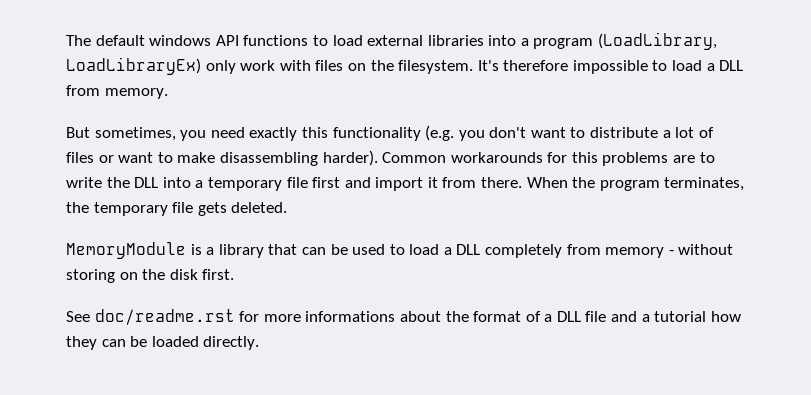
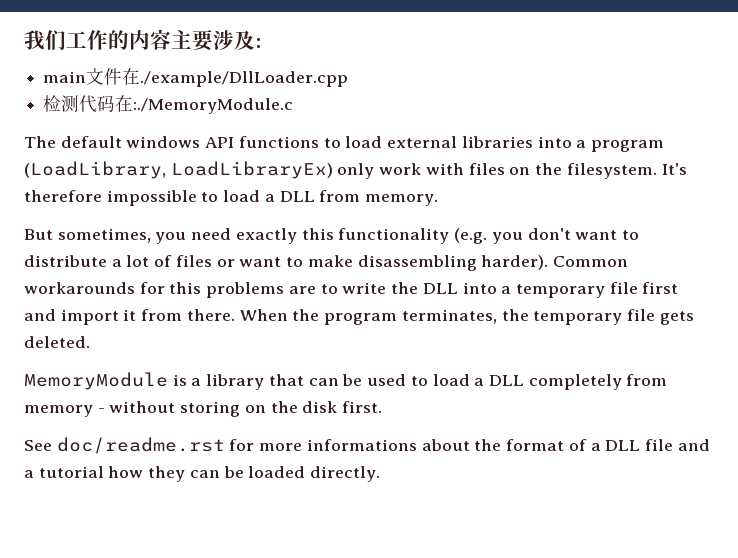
+ 我们工作的内容主要涉及:
+ main文件在./example/DllLoader.cpp
+ 检测代码在:./MemoryModule.c

